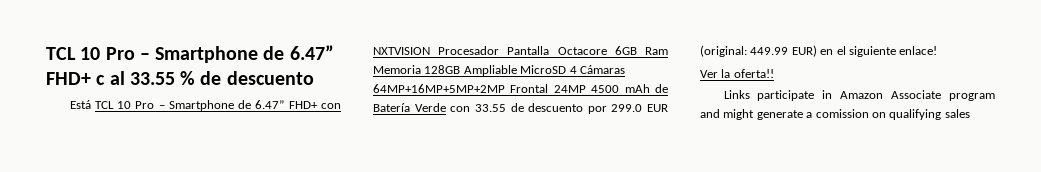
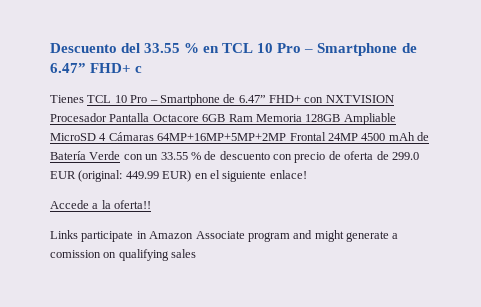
- TCL 10 Pro – Smartphone de 6.47” FHD+ c al 33.55 % de descuento
- Está TCL 10 Pro – Smartphone de 6.47” FHD+ con NXTVISION Procesador Pantalla Octacore 6GB Ram Memoria 128GB Ampliable MicroSD 4 Cámaras 64MP+16MP+5MP+2MP Frontal 24MP 4500 mAh de Batería Verde con 33.55 de descuento por 299.0 EUR (original: 449.99 EUR) en el siguiente enlace!
+ Descuento del 33.55 % en TCL 10 Pro – Smartphone de 6.47” FHD+ c
+ Tienes TCL 10 Pro – Smartphone de 6.47” FHD+ con NXTVISION Procesador Pantalla Octacore 6GB Ram Memoria 128GB Ampliable MicroSD 4 Cámaras 64MP+16MP+5MP+2MP Frontal 24MP 4500 mAh de Batería Verde con un 33.55 % de descuento con precio de oferta de 299.0 EUR (original: 449.99 EUR) en el siguiente enlace!
- Ver la oferta!!
+ Accede a la oferta!!

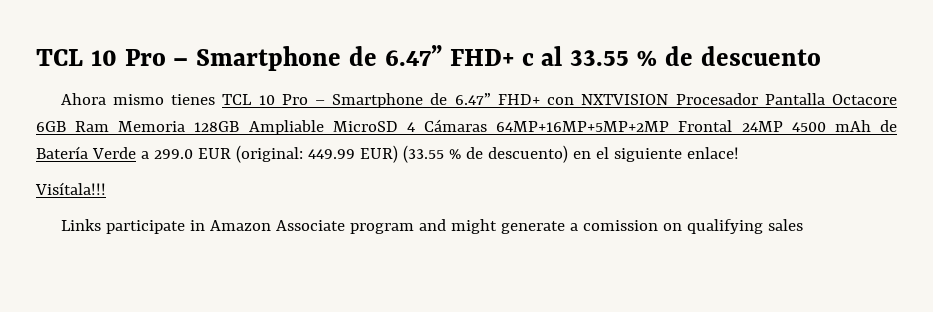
- Descuento del 33.55 % en TCL 10 Pro – Smartphone de 6.47” FHD+ c
- Tienes TCL 10 Pro – Smartphone de 6.47” FHD+ con NXTVISION Procesador Pantalla Octacore 6GB Ram Memoria 128GB Ampliable MicroSD 4 Cámaras 64MP+16MP+5MP+2MP Frontal 24MP 4500 mAh de Batería Verde con un 33.55 % de descuento con precio de oferta de 299.0 EUR (original: 449.99 EUR) en el siguiente enlace!
+ TCL 10 Pro – Smartphone de 6.47” FHD+ c al 33.55 % de descuento
+ Ahora mismo tienes TCL 10 Pro – Smartphone de 6.47” FHD+ con NXTVISION Procesador Pantalla Octacore 6GB Ram Memoria 128GB Ampliable MicroSD 4 Cámaras 64MP+16MP+5MP+2MP Frontal 24MP 4500 mAh de Batería Verde a 299.0 EUR (original: 449.99 EUR) (33.55 % de descuento) en el siguiente enlace!
- Accede a la oferta!!
+ Visítala!!!

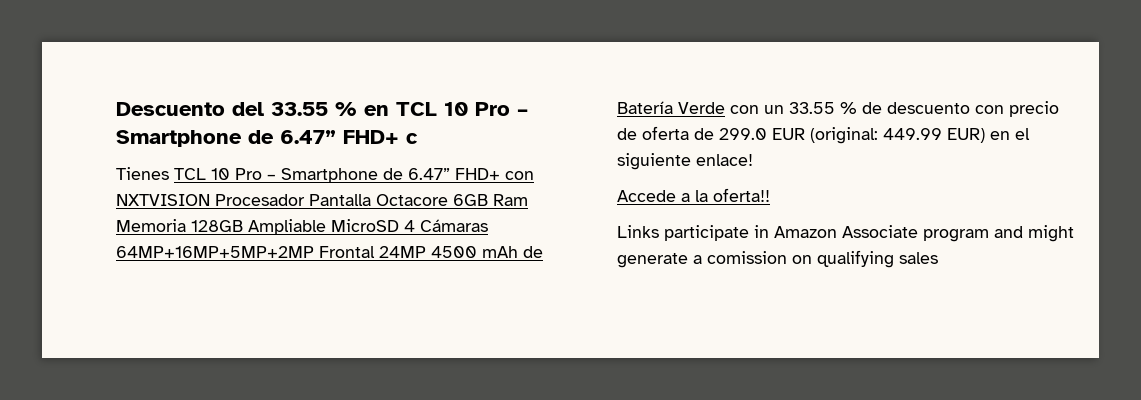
- TCL 10 Pro – Smartphone de 6.47” FHD+ c al 33.55 % de descuento
- Ahora mismo tienes TCL 10 Pro – Smartphone de 6.47” FHD+ con NXTVISION Procesador Pantalla Octacore 6GB Ram Memoria 128GB Ampliable MicroSD 4 Cámaras 64MP+16MP+5MP+2MP Frontal 24MP 4500 mAh de Batería Verde a 299.0 EUR (original: 449.99 EUR) (33.55 % de descuento) en el siguiente enlace!
+ Descuento del 33.55 % en TCL 10 Pro – Smartphone de 6.47” FHD+ c
+ Tienes TCL 10 Pro – Smartphone de 6.47” FHD+ con NXTVISION Procesador Pantalla Octacore 6GB Ram Memoria 128GB Ampliable MicroSD 4 Cámaras 64MP+16MP+5MP+2MP Frontal 24MP 4500 mAh de Batería Verde con un 33.55 % de descuento con precio de oferta de 299.0 EUR (original: 449.99 EUR) en el siguiente enlace!
- Visítala!!!
+ Accede a la oferta!!

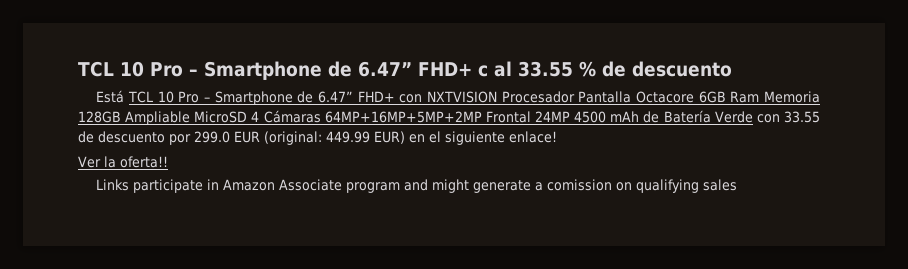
- Descuento del 33.55 % en TCL 10 Pro – Smartphone de 6.47” FHD+ c
- Tienes TCL 10 Pro – Smartphone de 6.47” FHD+ con NXTVISION Procesador Pantalla Octacore 6GB Ram Memoria 128GB Ampliable MicroSD 4 Cámaras 64MP+16MP+5MP+2MP Frontal 24MP 4500 mAh de Batería Verde con un 33.55 % de descuento con precio de oferta de 299.0 EUR (original: 449.99 EUR) en el siguiente enlace!
+ TCL 10 Pro – Smartphone de 6.47” FHD+ c al 33.55 % de descuento
+ Está TCL 10 Pro – Smartphone de 6.47” FHD+ con NXTVISION Procesador Pantalla Octacore 6GB Ram Memoria 128GB Ampliable MicroSD 4 Cámaras 64MP+16MP+5MP+2MP Frontal 24MP 4500 mAh de Batería Verde con 33.55 de descuento por 299.0 EUR (original: 449.99 EUR) en el siguiente enlace!
- Accede a la oferta!!
+ Ver la oferta!!

